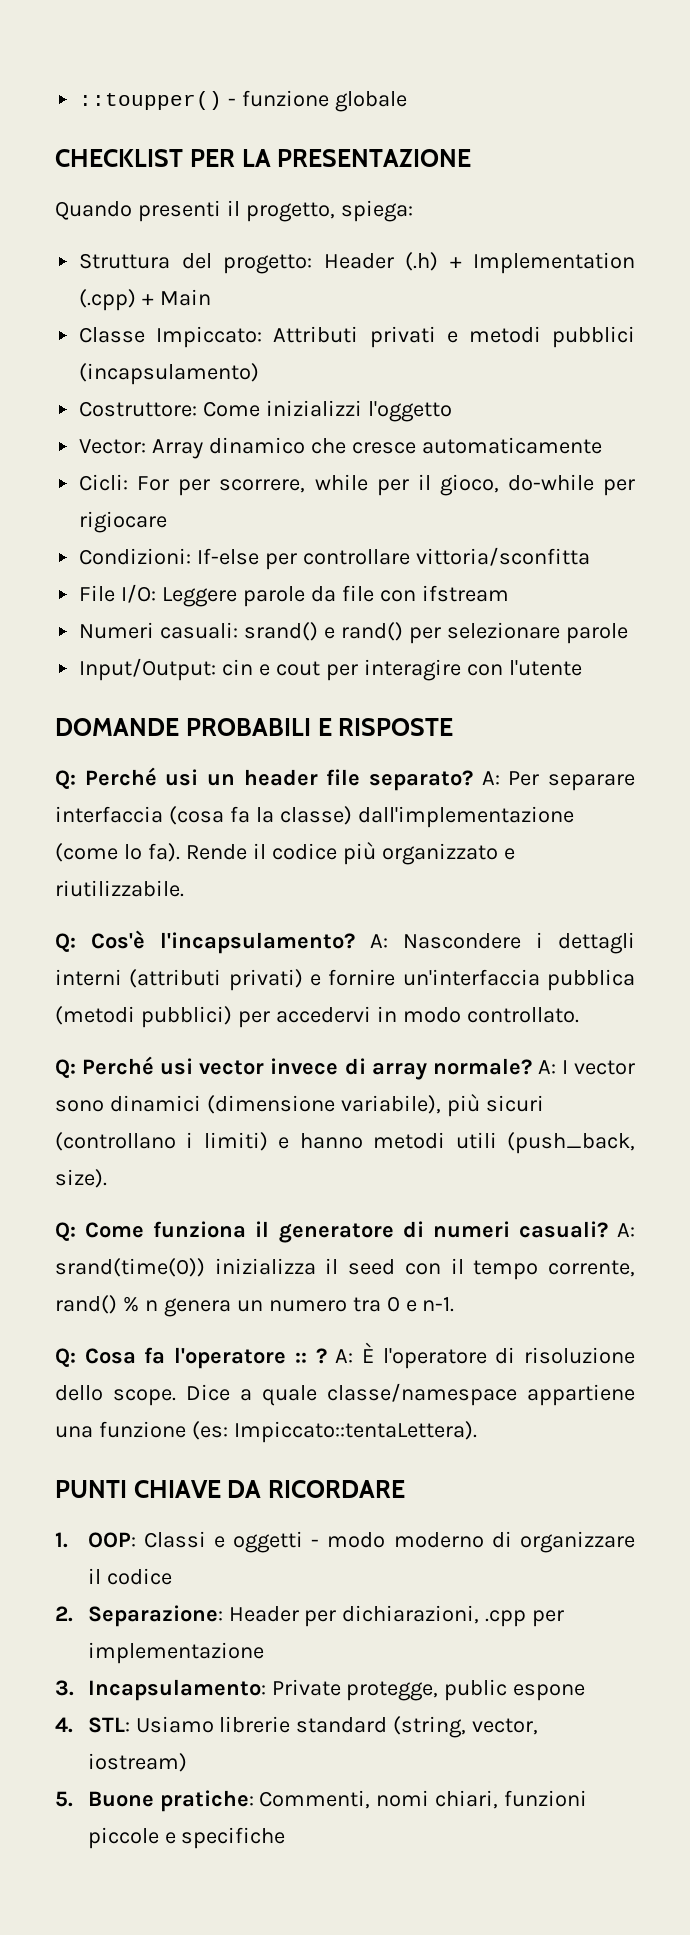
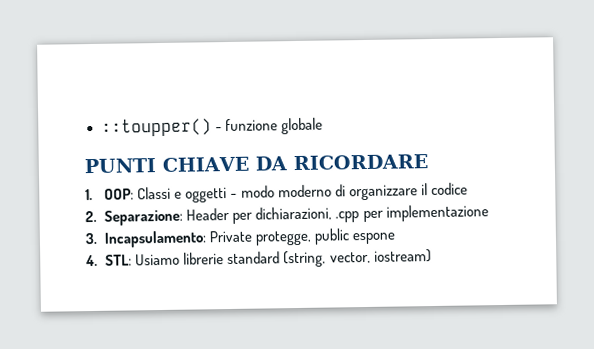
- CHECKLIST PER LA PRESENTAZIONE
- Quando presenti il progetto, spiega:
- Struttura del progetto: Header (.h) + Implementation (.cpp) + Main
- Classe Impiccato: Attributi privati e metodi pubblici (incapsulamento)
- Costruttore: Come inizializzi l'oggetto
- Vector: Array dinamico che cresce automaticamente
- Cicli: For per scorrere, while per il gioco, do-while per rigiocare
- Condizioni: If-else per controllare vittoria/sconfitta
- File I/O: Leggere parole da file con ifstream
- Numeri casuali: srand() e rand() per selezionare parole
- Input/Output: cin e cout per interagire con l'utente
- DOMANDE PROBABILI E RISPOSTE
- Q: Perché usi un header file separato? A: Per separare interfaccia (cosa fa la classe) dall'implementazione (come lo fa). Rende il codice più organizzato e riutilizzabile.
- Q: Cos'è l'incapsulamento? A: Nascondere i dettagli interni (attributi privati) e fornire un'interfaccia pubblica (metodi pubblici) per accedervi in modo controllato.
- Q: Perché usi vector invece di array normale? A: I vector sono dinamici (dimensione variabile), più sicuri (controllano i limiti) e hanno metodi utili (push_back, size).
- Q: Come funziona il generatore di numeri casuali? A: srand(time(0)) inizializza il seed con il tempo corrente, rand() % n genera un numero tra 0 e n-1.
- Q: Cosa fa l'operatore :: ? A: È l'operatore di risoluzione dello scope. Dice a quale classe/namespace appartiene una funzione (es: Impiccato::tentaLettera).
- 5. Buone pratiche: Commenti, nomi chiari, funzioni piccole e specifiche

